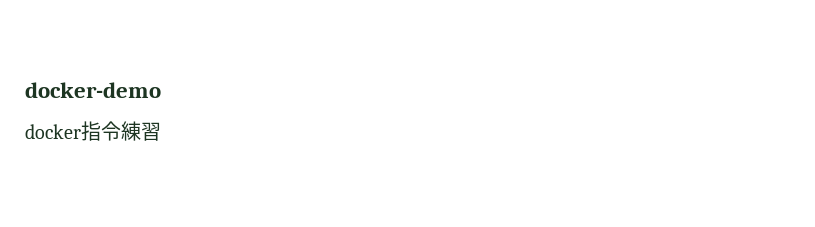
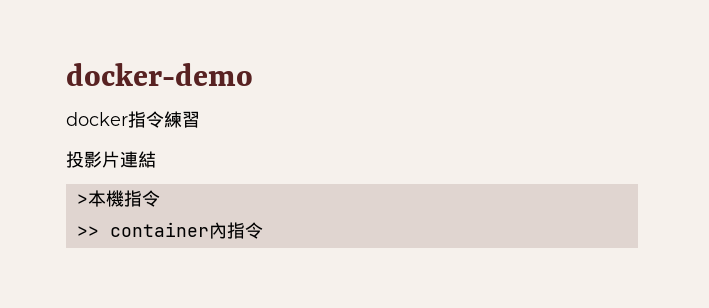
+ 投影片連結
+ >本機指令
+ >> container內指令

